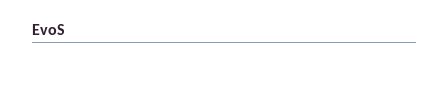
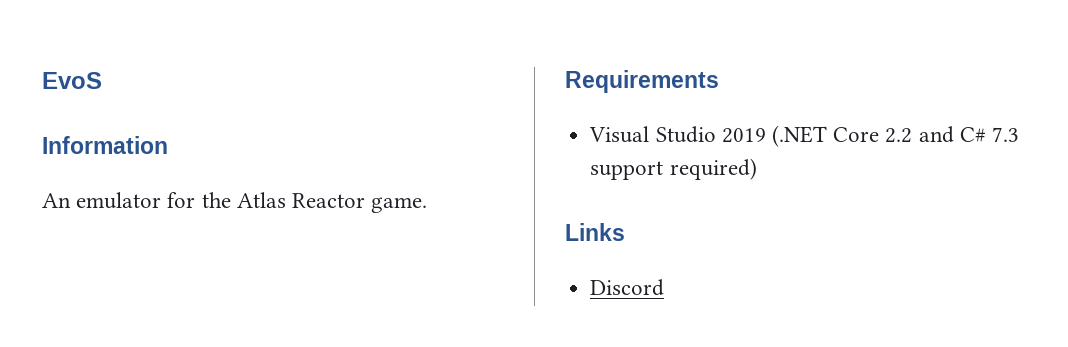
+ Information
+ An emulator for the Atlas Reactor game.
+ Requirements
+ Visual Studio 2019 (.NET Core 2.2 and C# 7.3 support required)
+ Links
+ Discord

